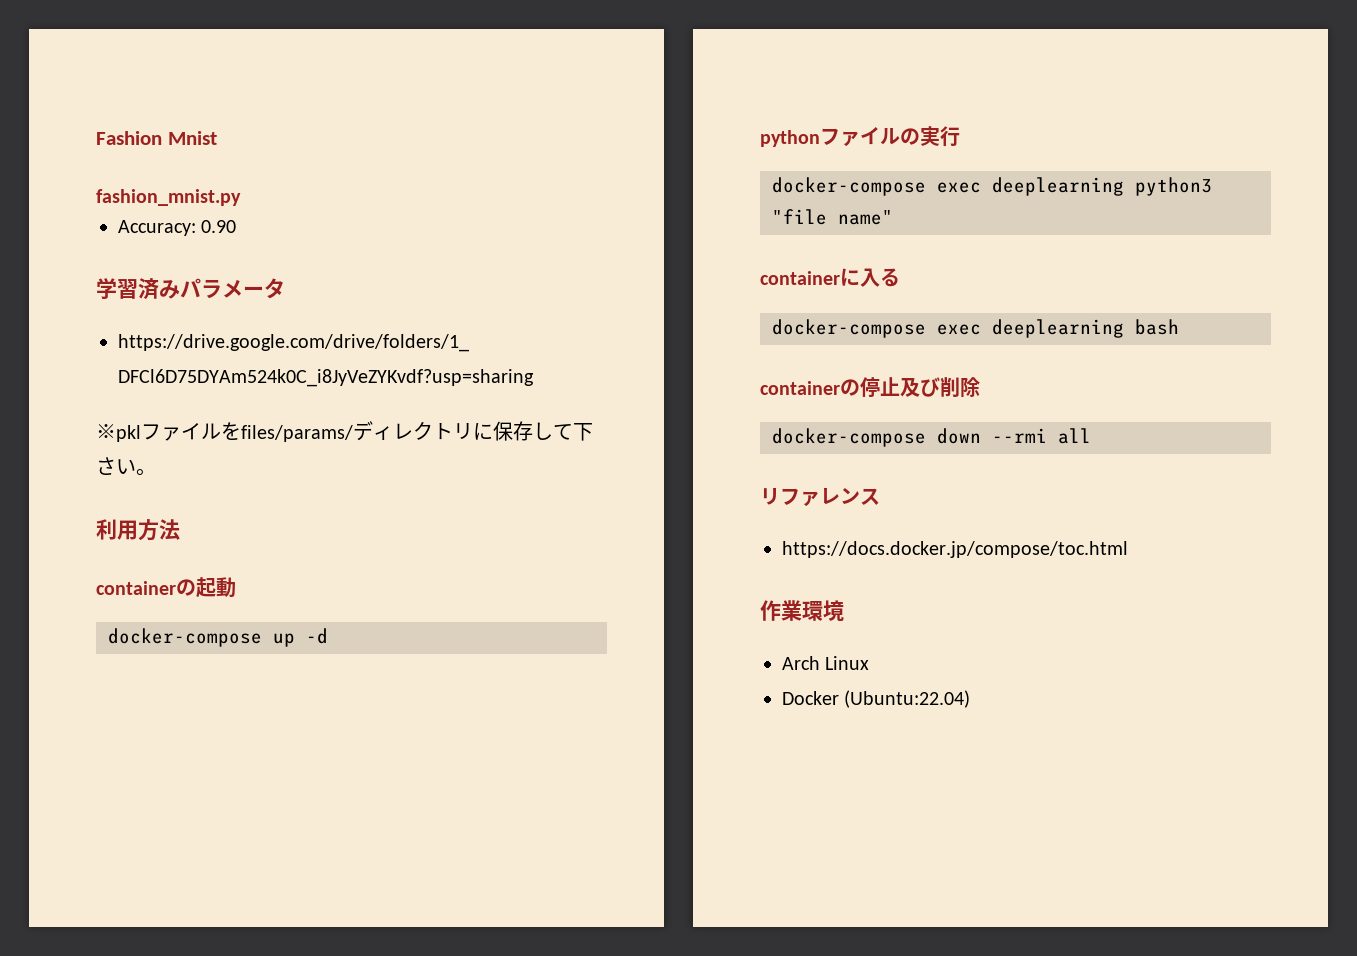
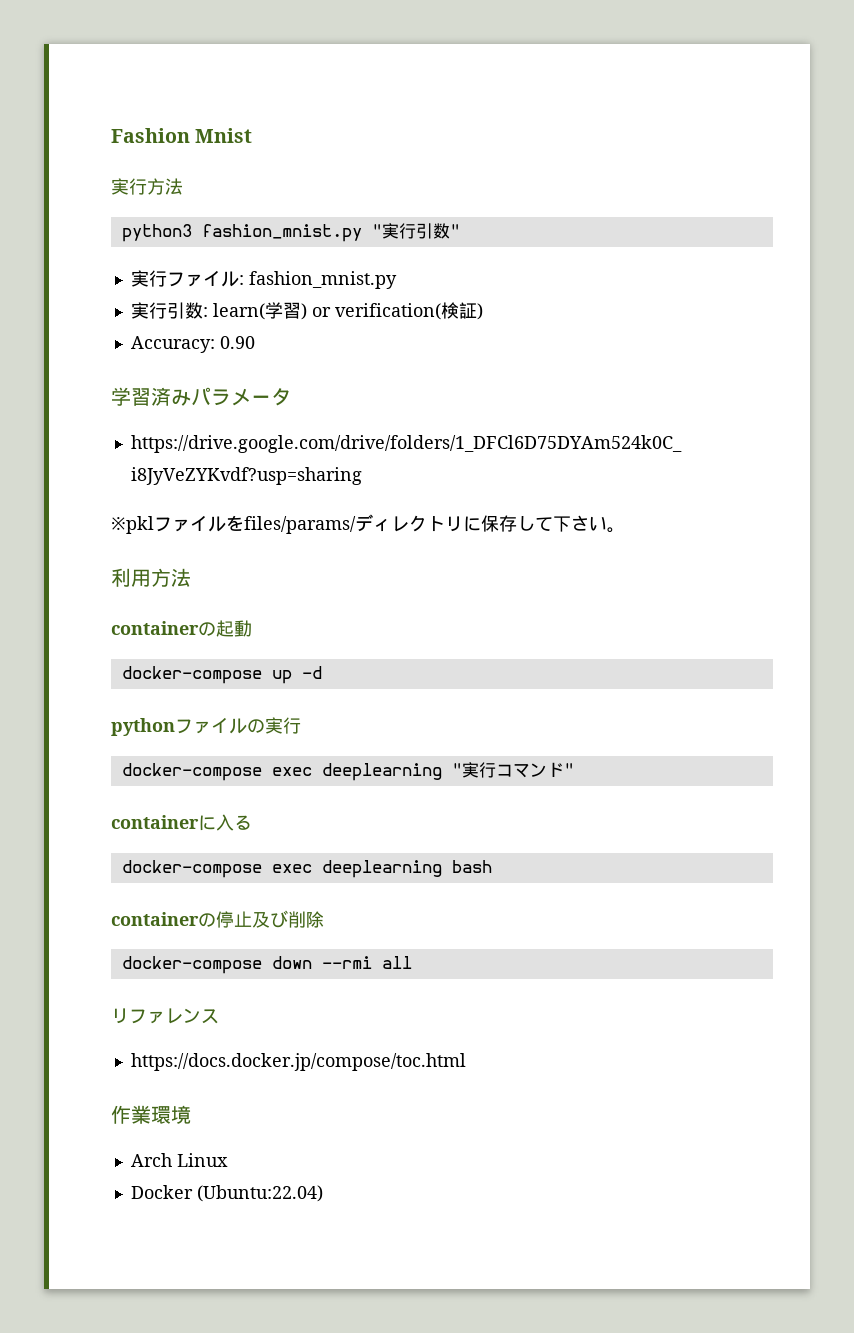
- fashion_mnist.py
+ 実行方法
+ python3 fashion_mnist.py "実行引数"
+ 実行ファイル: fashion_mnist.py
+ 実行引数: learn(学習) or verification(検証)
- docker-compose exec deeplearning python3 "file name"
+ docker-compose exec deeplearning "実行コマンド"

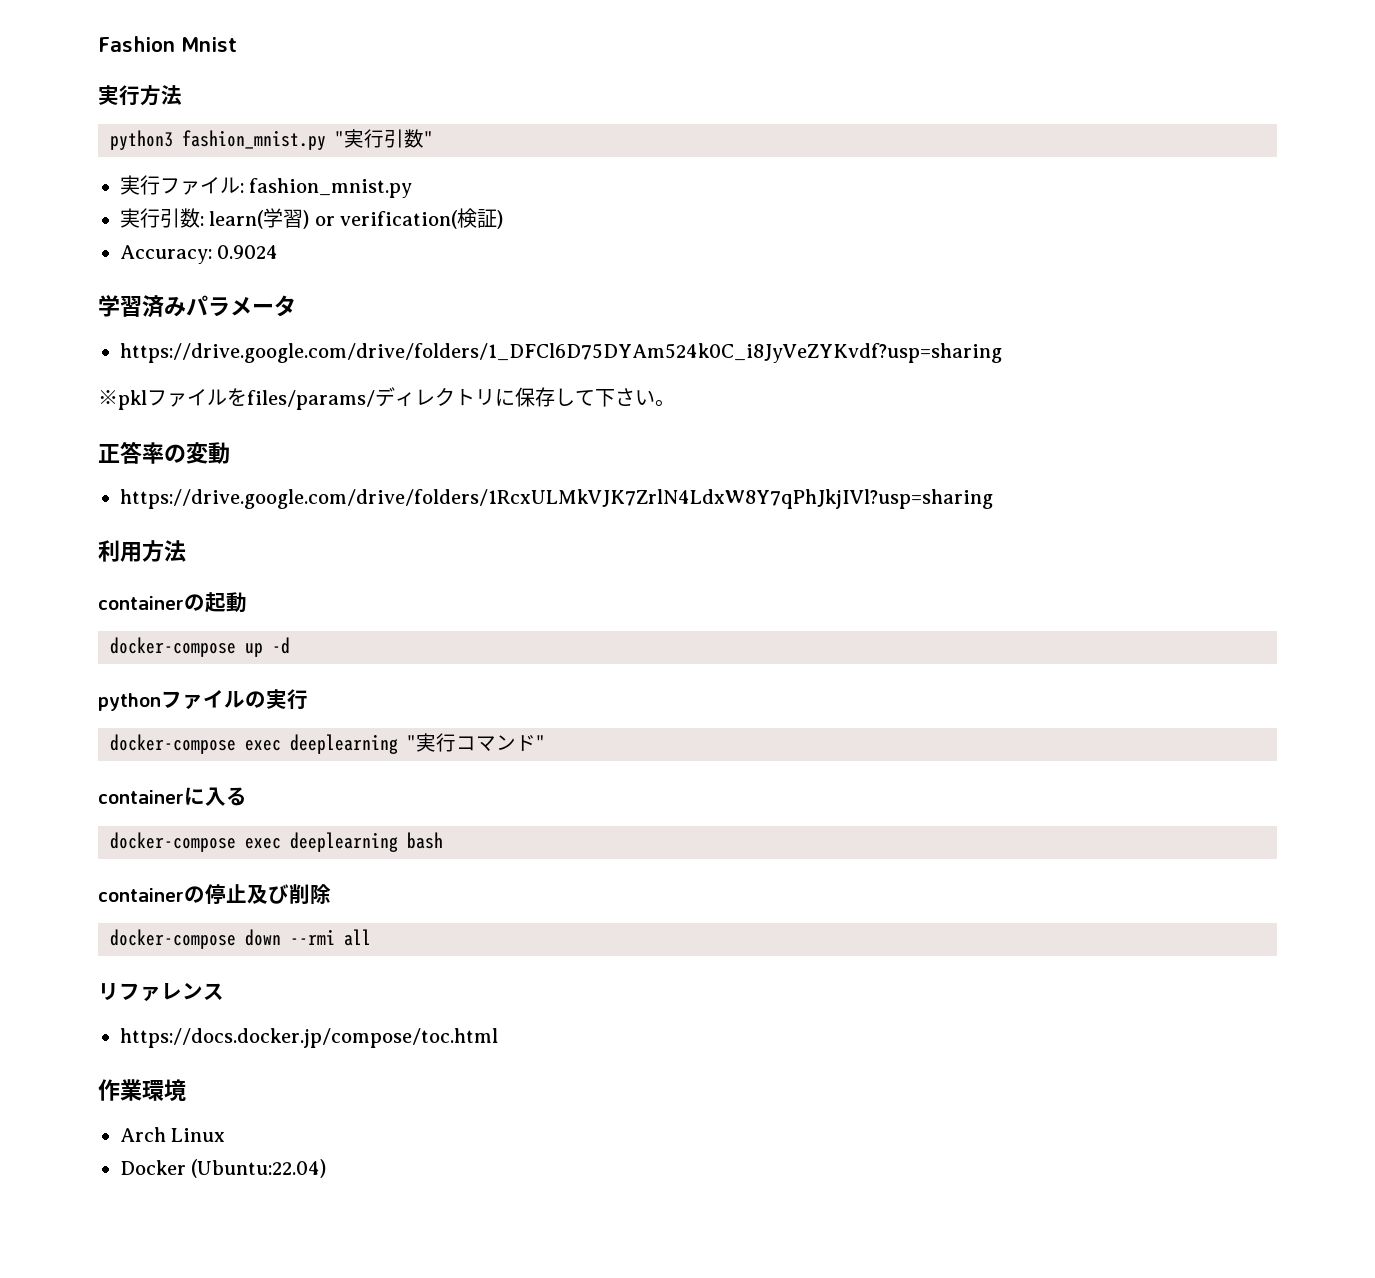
- Accuracy: 0.90
+ Accuracy: 0.9024
+ 正答率の変動
+ https://drive.google.com/drive/folders/1RcxULMkVJK7ZrlN4LdxW8Y7qPhJkjIVl?usp=sharing

